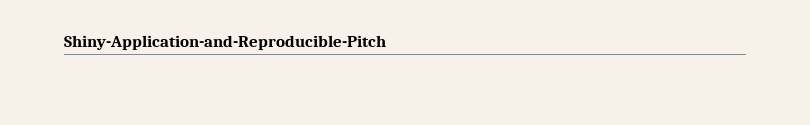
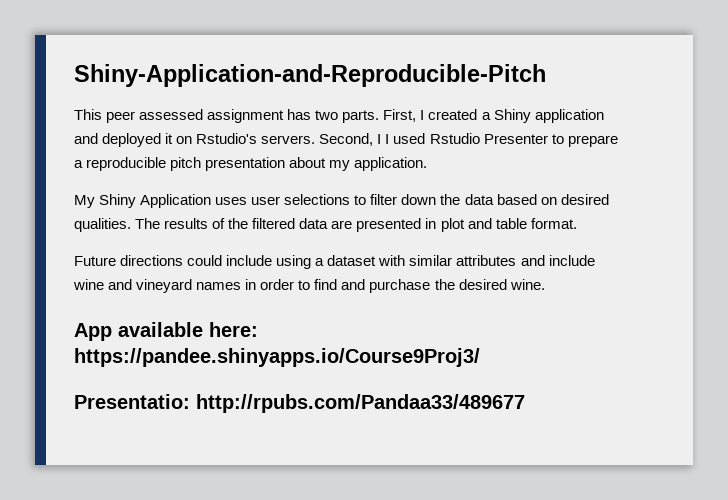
+ This peer assessed assignment has two parts. First, I created a Shiny application and deployed it on Rstudio's servers. Second, I I used Rstudio Presenter to prepare a reproducible pitch presentation about my application.
+ My Shiny Application uses user selections to filter down the data based on desired qualities. The results of the filtered data are presented in plot and table format.
+ Future directions could include using a dataset with similar attributes and include wine and vineyard names in order to find and purchase the desired wine.
+ App available here: https://pandee.shinyapps.io/Course9Proj3/
+ Presentatio: http://rpubs.com/Pandaa33/489677

